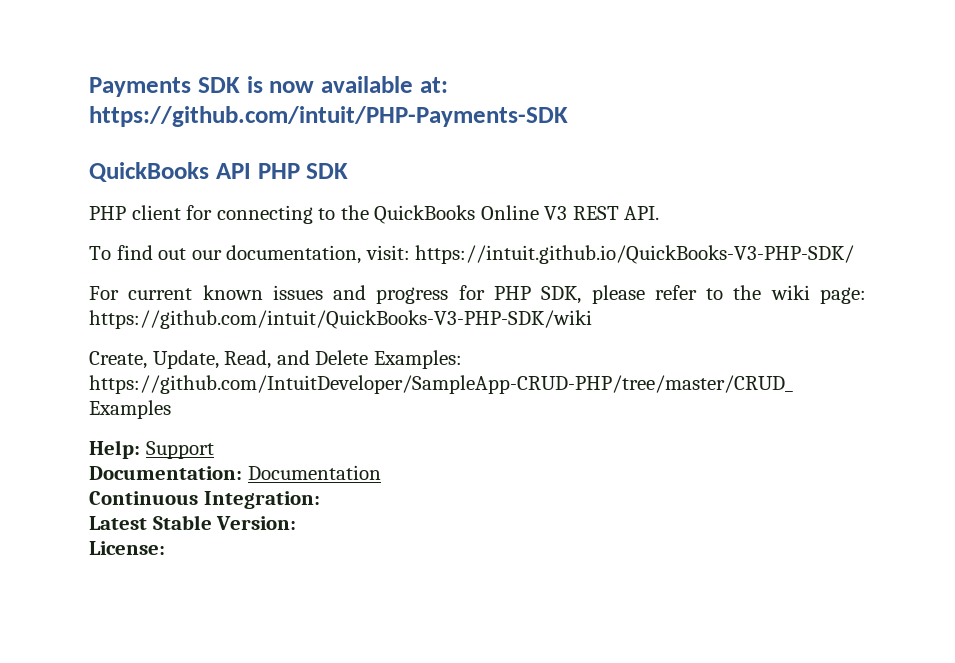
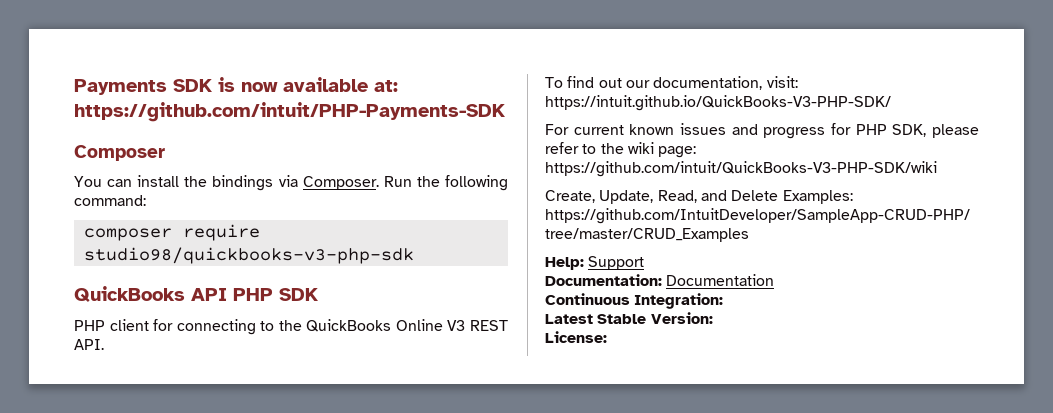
+ Composer
+ You can install the bindings via Composer. Run the following command:
+ composer require studio98/quickbooks-v3-php-sdk

